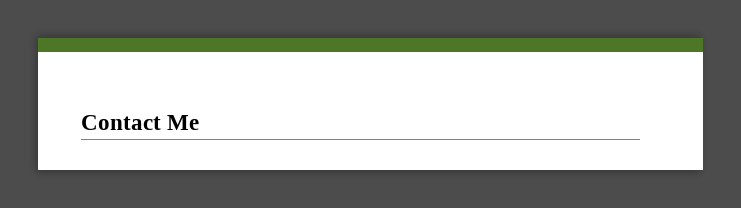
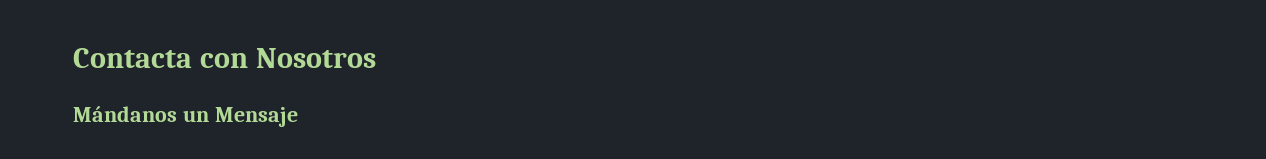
- Contact Me
+ Contacta con Nosotros
+ Mándanos un Mensaje

